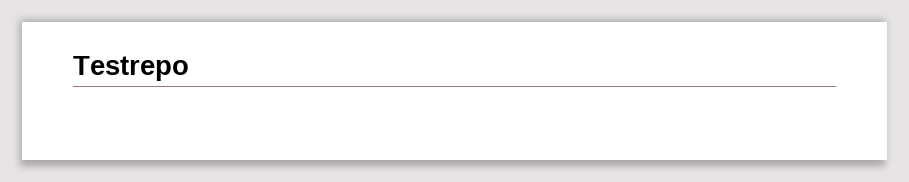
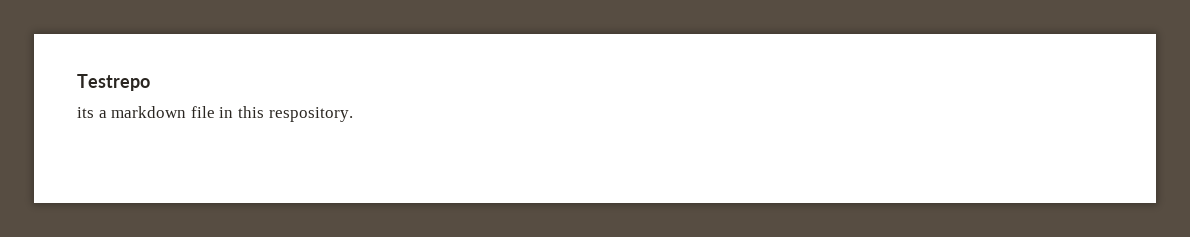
+ its a markdown file in this respository.

